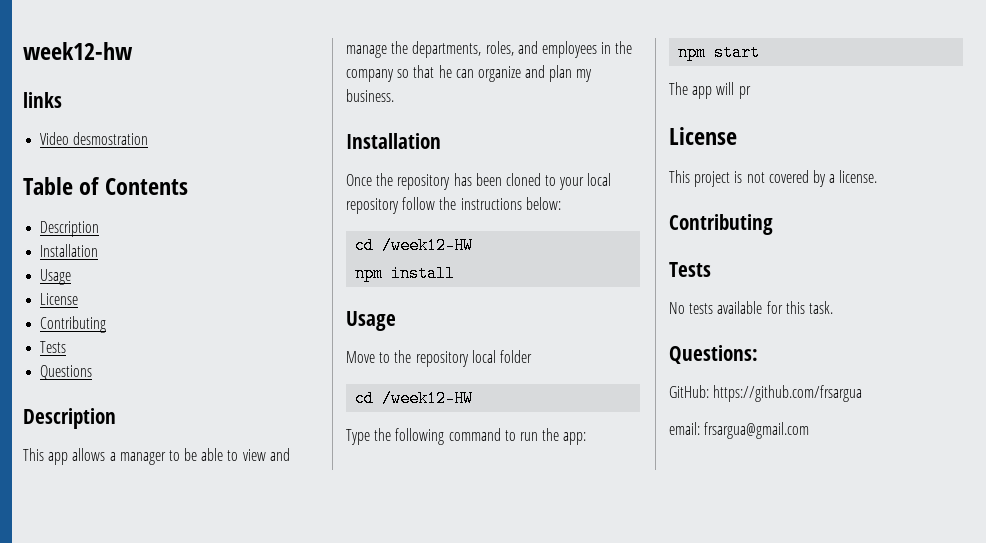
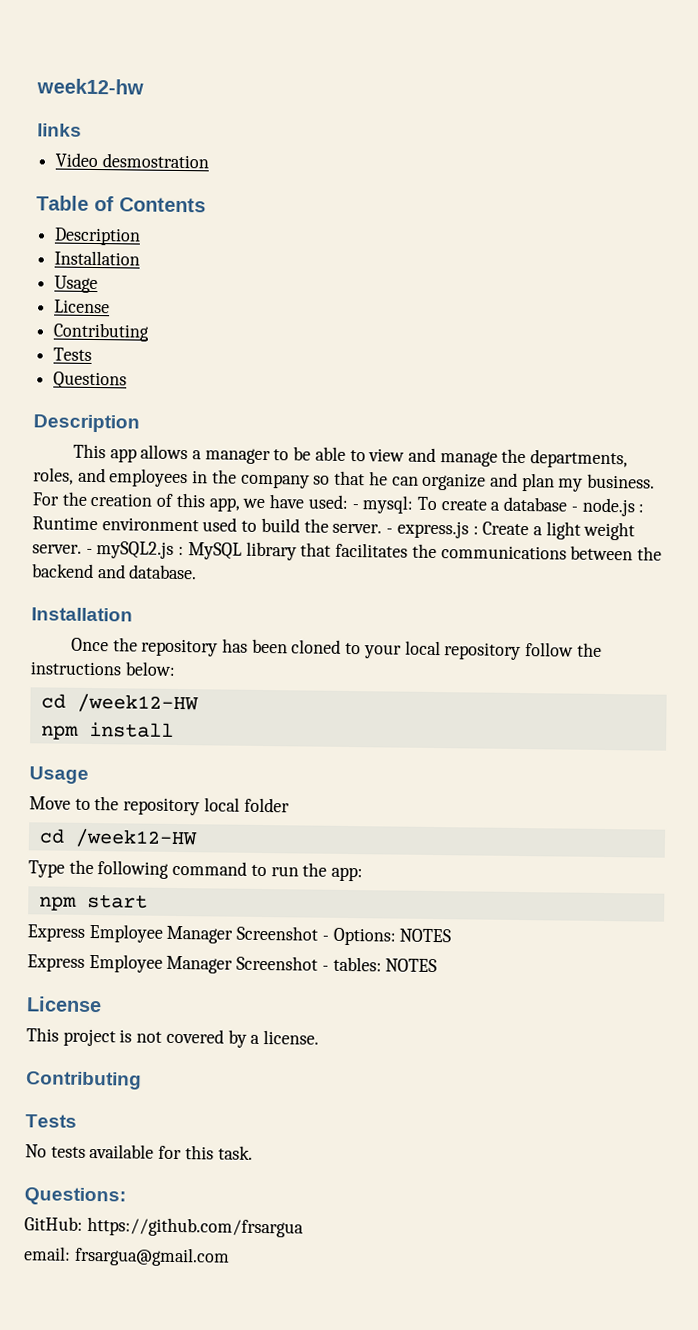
+ For the creation of this app, we have used: - mysql: To create a database - node.js : Runtime environment used to build the server. - express.js : Create a light weight server. - mySQL2.js : MySQL library that facilitates the communications between the backend and database.
- The app will pr
+ Express Employee Manager Screenshot - Options: NOTES
+ Express Employee Manager Screenshot - tables: NOTES

